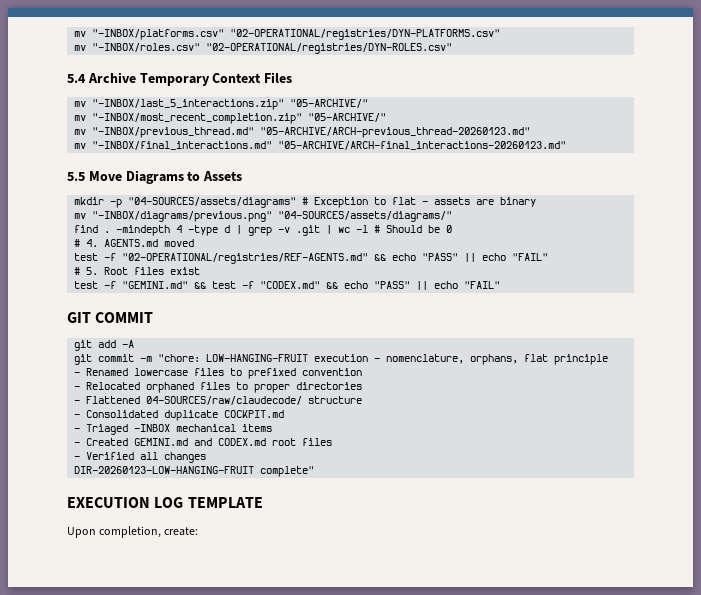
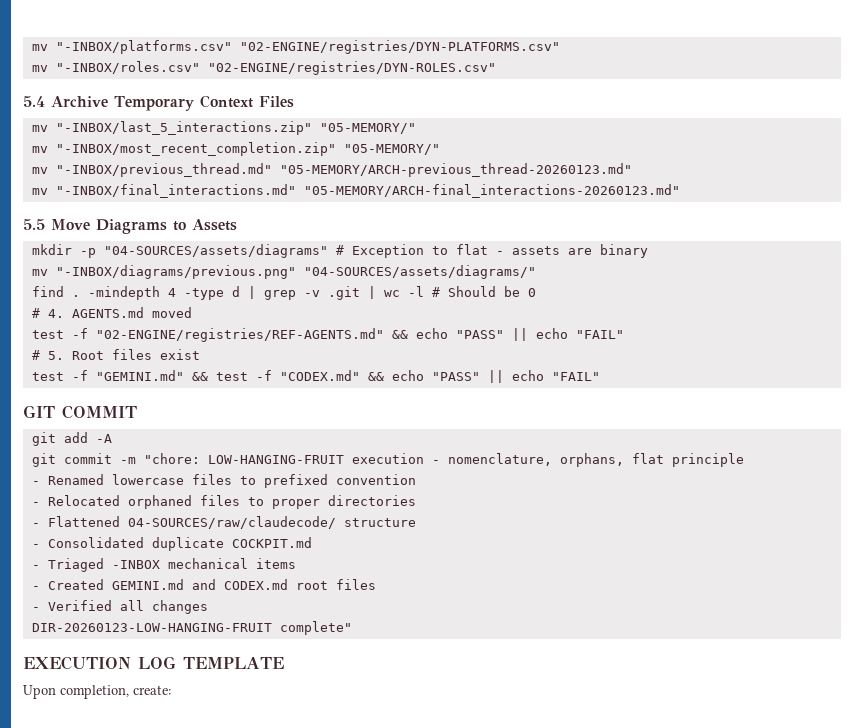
- mv "-INBOX/platforms.csv" "02-OPERATIONAL/registries/DYN-PLATFORMS.csv"
+ mv "-INBOX/platforms.csv" "02-ENGINE/registries/DYN-PLATFORMS.csv"
- mv "-INBOX/roles.csv" "02-OPERATIONAL/registries/DYN-ROLES.csv"
+ mv "-INBOX/roles.csv" "02-ENGINE/registries/DYN-ROLES.csv"
- mv "-INBOX/last_5_interactions.zip" "05-ARCHIVE/"
+ mv "-INBOX/last_5_interactions.zip" "05-MEMORY/"
- mv "-INBOX/most_recent_completion.zip" "05-ARCHIVE/"
+ mv "-INBOX/most_recent_completion.zip" "05-MEMORY/"
- mv "-INBOX/previous_thread.md" "05-ARCHIVE/ARCH-previous_thread-20260123.md"
+ mv "-INBOX/previous_thread.md" "05-MEMORY/ARCH-previous_thread-20260123.md"
- mv "-INBOX/final_interactions.md" "05-ARCHIVE/ARCH-final_interactions-20260123.md"
+ mv "-INBOX/final_interactions.md" "05-MEMORY/ARCH-final_interactions-20260123.md"
- test -f "02-OPERATIONAL/registries/REF-AGENTS.md" && echo "PASS" || echo "FAIL"
+ test -f "02-ENGINE/registries/REF-AGENTS.md" && echo "PASS" || echo "FAIL"

